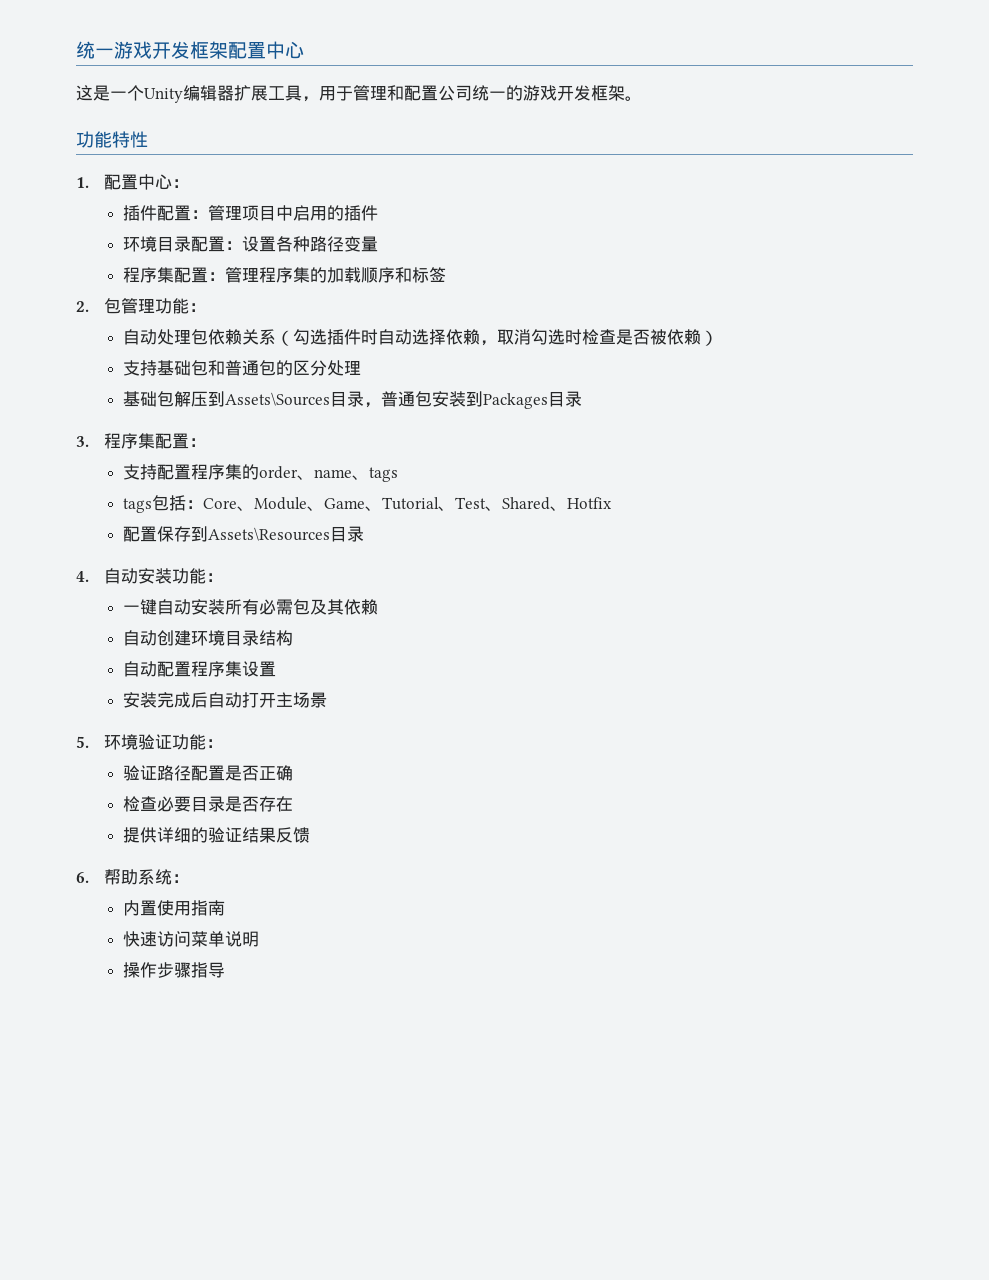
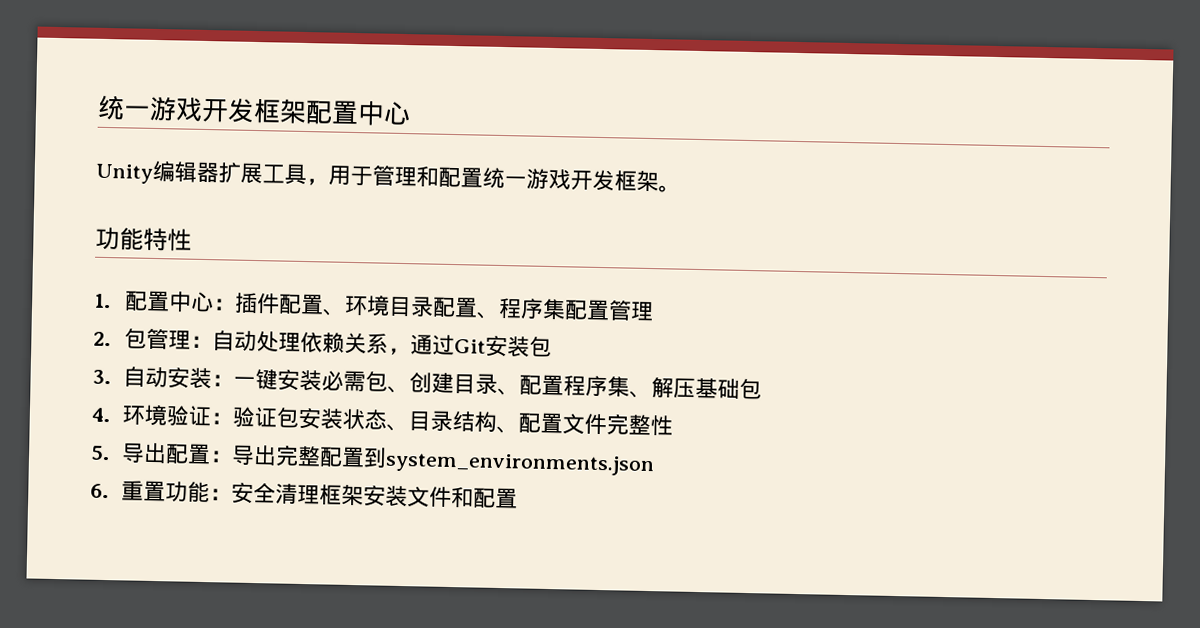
- 这是一个Unity编辑器扩展工具，用于管理和配置公司统一的游戏开发框架。
+ Unity编辑器扩展工具，用于管理和配置统一游戏开发框架。
- 1.配置中心：
- 插件配置：管理项目中启用的插件
- 环境目录配置：设置各种路径变量
- 程序集配置：管理程序集的加载顺序和标签
+ 1.配置中心：插件配置、环境目录配置、程序集配置管理
- 2.包管理功能：
- 自动处理包依赖关系（勾选插件时自动选择依赖，取消勾选时检查是否被依赖）
- 支持基础包和普通包的区分处理
- 基础包解压到Assets\Sources目录，普通包安装到Packages目录
- 3.程序集配置：
- 支持配置程序集的order、name、tags
- tags包括：Core、Module、Game、Tutorial、Test、Shared、Hotfix
- 配置保存到Assets\Resources目录
- 4.自动安装功能：
- 一键自动安装所有必需包及其依赖
- 自动创建环境目录结构
- 自动配置程序集设置
- 安装完成后自动打开主场景
- 5.环境验证功能：
- 验证路径配置是否正确
- 检查必要目录是否存在
- 提供详细的验证结果反馈
- 6.帮助系统：
- 内置使用指南
- 快速访问菜单说明
- 操作步骤指导
+ 2.包管理：自动处理依赖关系，通过Git安装包
+ 3.自动安装：一键安装必需包、创建目录、配置程序集、解压基础包
+ 4.环境验证：验证包安装状态、目录结构、配置文件完整性
+ 5.导出配置：导出完整配置到system_environments.json
+ 6.重置功能：安全清理框架安装文件和配置

